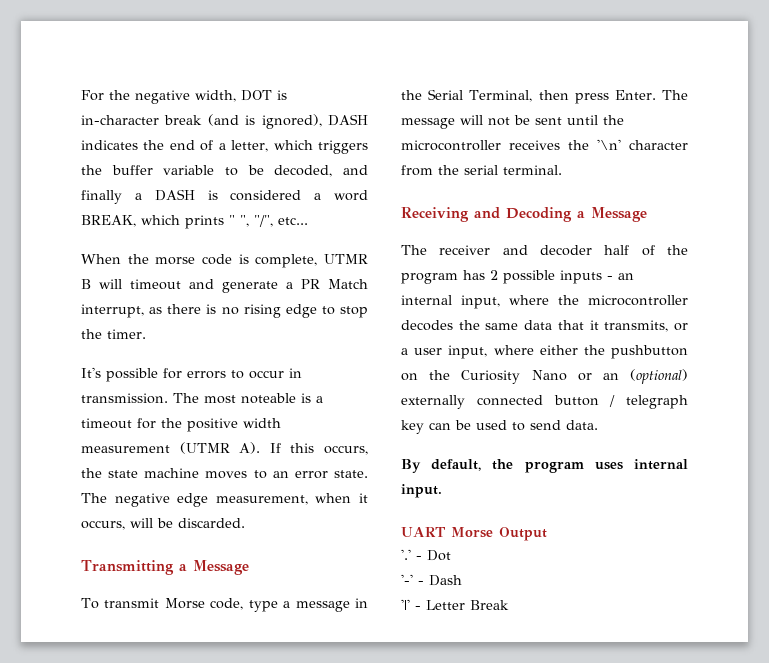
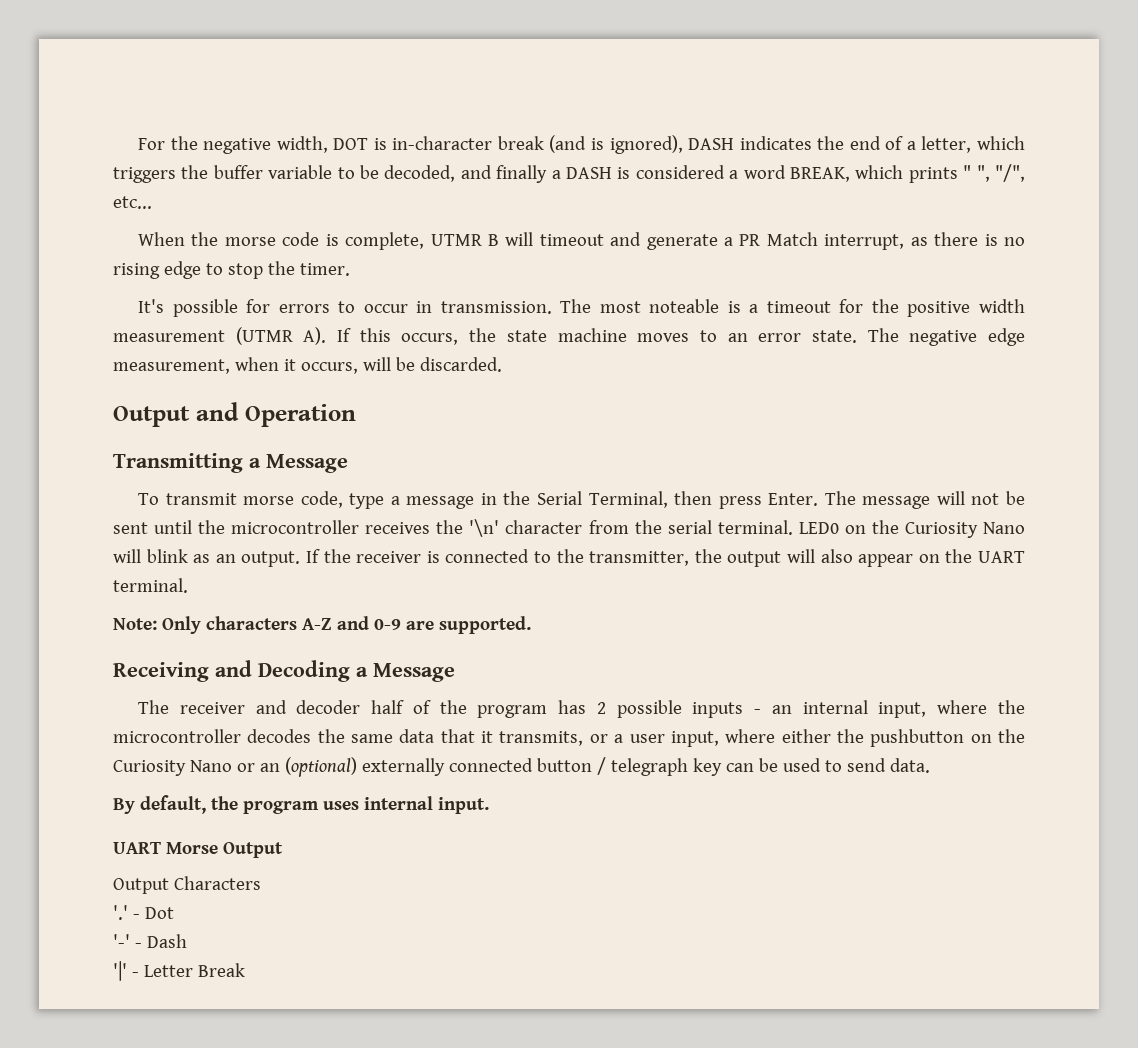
+ Output and Operation
- To transmit Morse code, type a message in the Serial Terminal, then press Enter.
+ To transmit morse code, type a message in the Serial Terminal, then press Enter.
+ LED0 on the Curiosity Nano will blink as an output. If the receiver is connected to the transmitter, the output will also appear on the UART terminal.
+ Note: Only characters A-Z and 0-9 are supported.
+ Output Characters

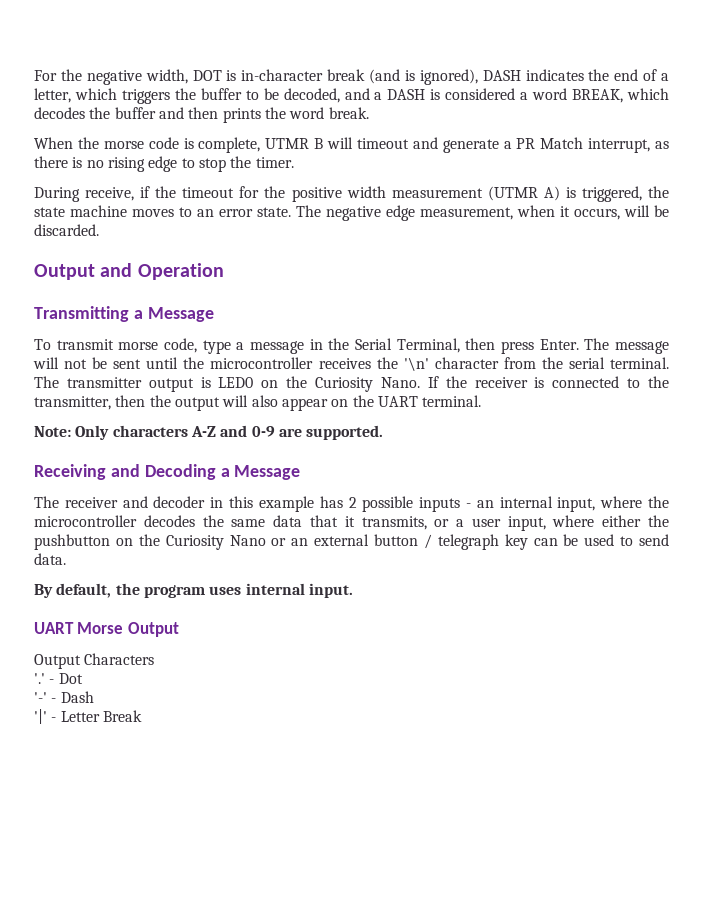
- For the negative width, DOT is in-character break (and is ignored), DASH indicates the end of a letter, which triggers the buffer variable to be decoded, and finally a DASH is considered a word BREAK, which prints " ", "/", etc...
+ For the negative width, DOT is in-character break (and is ignored), DASH indicates the end of a letter, which triggers the buffer to be decoded, and a DASH is considered a word BREAK, which decodes the buffer and then prints the word break.
- It's possible for errors to occur in transmission. The most noteable is a timeout for the positive width measurement (UTMR A). If this occurs, the state machine moves to an error state.
+ During receive, if the timeout for the positive width measurement (UTMR A) is triggered, the state machine moves to an error state.
- LED0 on the Curiosity Nano will blink as an output.
+ The transmitter output is LED0 on the Curiosity Nano.
- If the receiver is connected to the transmitter, the output will also appear on the UART terminal.
+ If the receiver is connected to the transmitter, then the output will also appear on the UART terminal.
- The receiver and decoder half of the program has 2 possible inputs - an internal input, where the microcontroller decodes the same data that it transmits, or a user input, where either the pushbutton on the Curiosity Nano or an (optional) externally connected button / telegraph key can be used to send data.
+ The receiver and decoder in this example has 2 possible inputs - an internal input, where the microcontroller decodes the same data that it transmits, or a user input, where either the pushbutton on the Curiosity Nano or an external button / telegraph key can be used to send data.

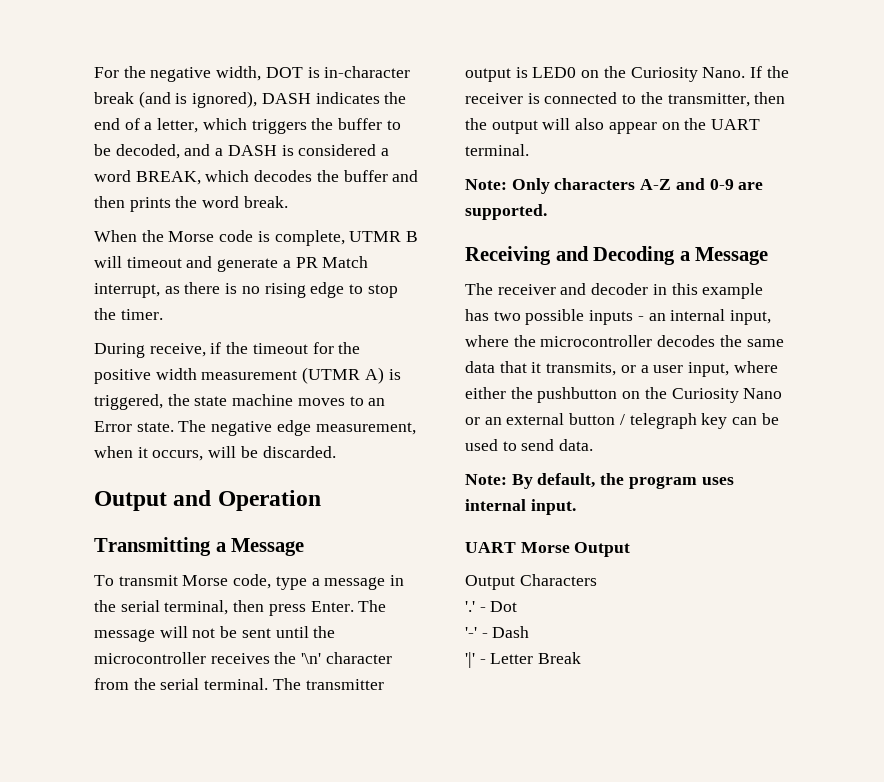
- When the morse code is complete, UTMR B will timeout and generate a PR Match interrupt, as there is no rising edge to stop the timer.
+ When the Morse code is complete, UTMR B will timeout and generate a PR Match interrupt, as there is no rising edge to stop the timer.
- During receive, if the timeout for the positive width measurement (UTMR A) is triggered, the state machine moves to an error state.
+ During receive, if the timeout for the positive width measurement (UTMR A) is triggered, the state machine moves to an Error state.
- To transmit morse code, type a message in the Serial Terminal, then press Enter.
+ To transmit Morse code, type a message in the serial terminal, then press Enter.
- The receiver and decoder in this example has 2 possible inputs - an internal input, where the microcontroller decodes the same data that it transmits, or a user input, where either the pushbutton on the Curiosity Nano or an external button / telegraph key can be used to send data.
+ The receiver and decoder in this example has two possible inputs - an internal input, where the microcontroller decodes the same data that it transmits, or a user input, where either the pushbutton on the Curiosity Nano or an external button / telegraph key can be used to send data.
- By default, the program uses internal input.
+ Note: By default, the program uses internal input.

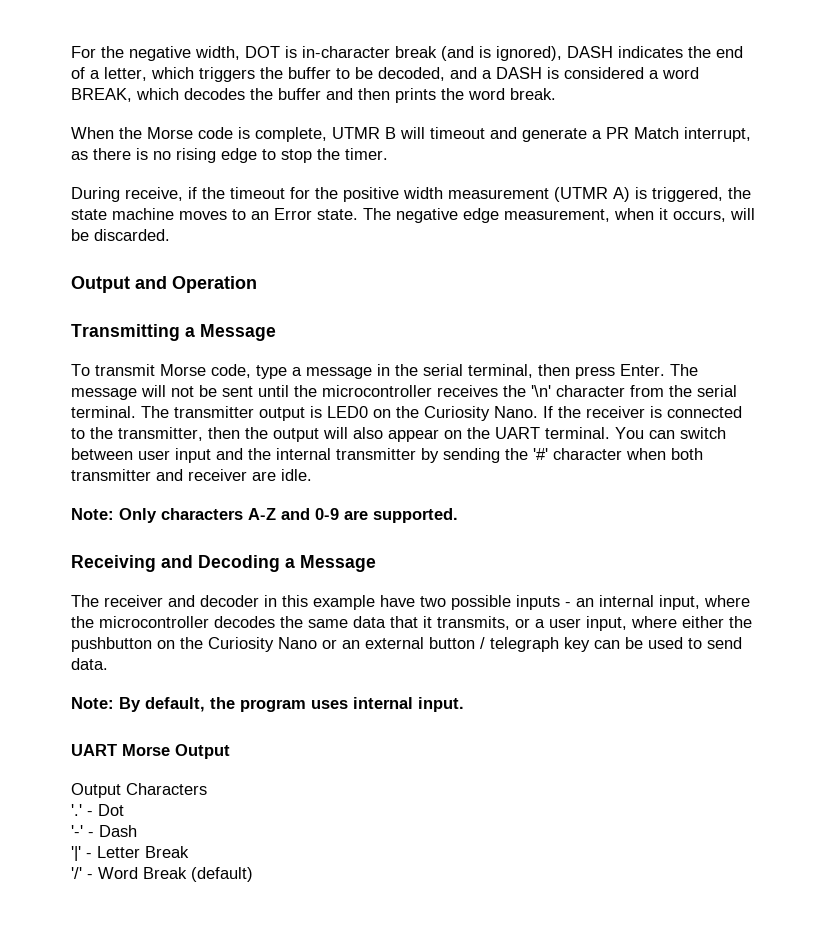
+ You can switch between user input and the internal transmitter by sending the '#' character when both transmitter and receiver are idle.
- The receiver and decoder in this example has two possible inputs - an internal input, where the microcontroller decodes the same data that it transmits, or a user input, where either the pushbutton on the Curiosity Nano or an external button / telegraph key can be used to send data.
+ The receiver and decoder in this example have two possible inputs - an internal input, where the microcontroller decodes the same data that it transmits, or a user input, where either the pushbutton on the Curiosity Nano or an external button / telegraph key can be used to send data.
+ '/' - Word Break (default)

